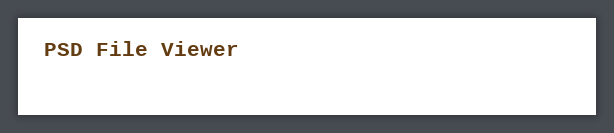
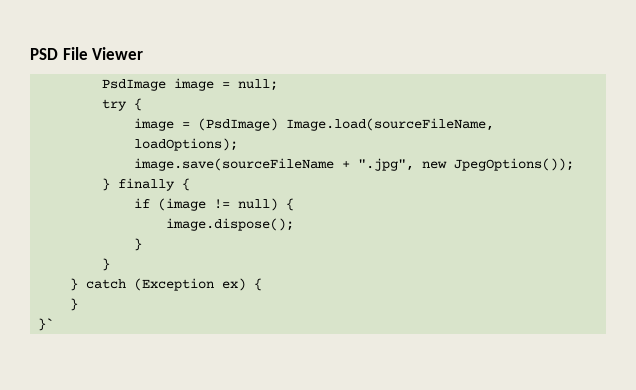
+ PsdImage image = null;
+ try {
+ image = (PsdImage) Image.load(sourceFileName, loadOptions);
+ image.save(sourceFileName + ".jpg", new JpegOptions());
+ } finally {
+ if (image != null) {
+ image.dispose();
+ }
+ }
+ } catch (Exception ex) {
+ }
+ }`

